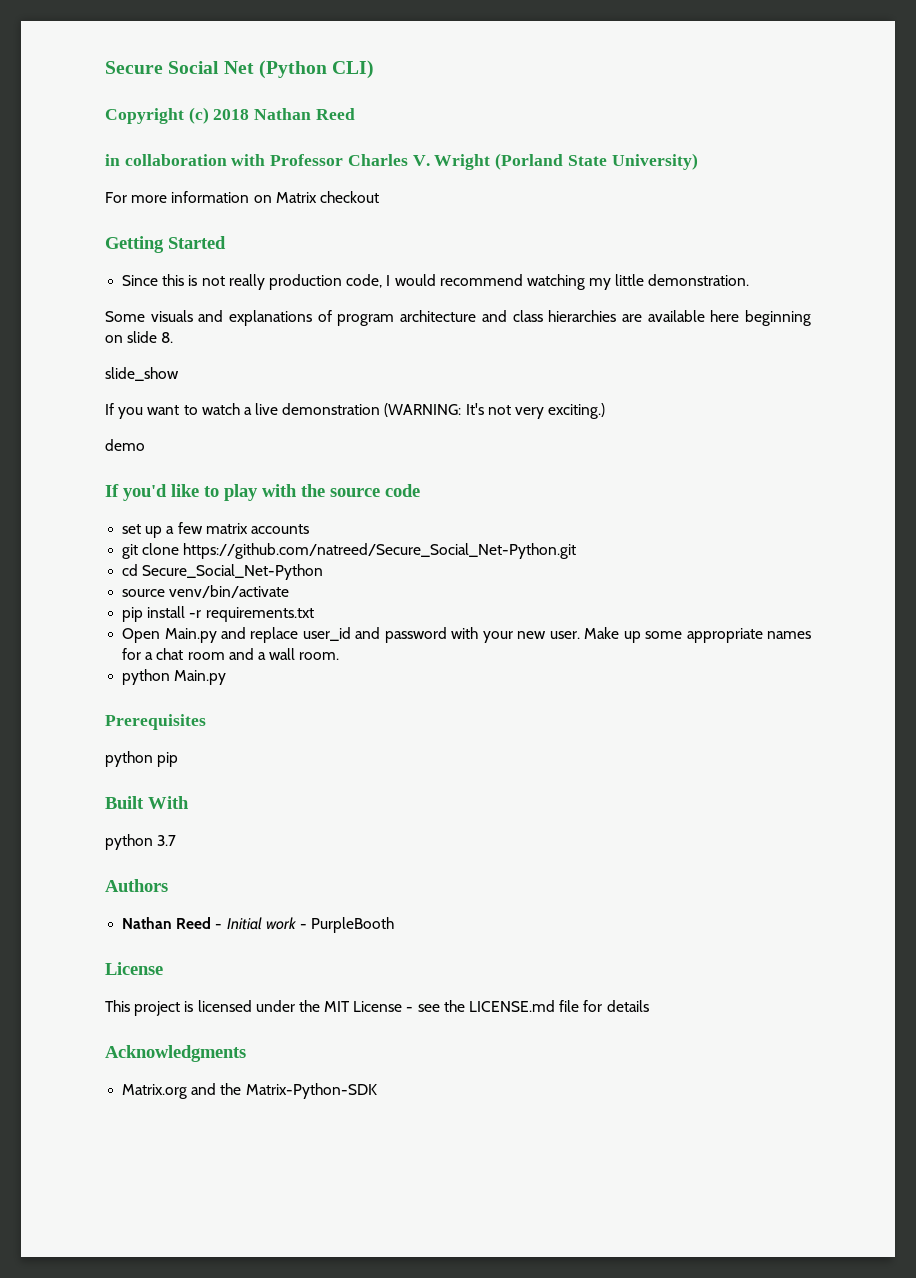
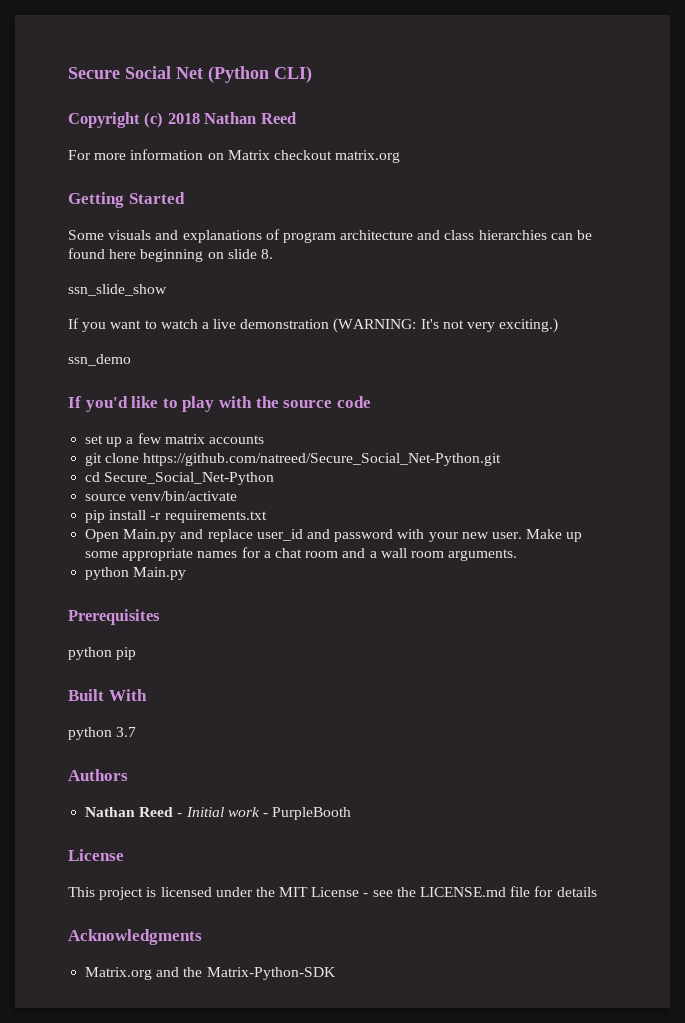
- in collaboration with Professor Charles V. Wright (Porland State University)
- For more information on Matrix checkout
+ For more information on Matrix checkout matrix.org
- Since this is not really production code, I would recommend watching my little demonstration.
- Some visuals and explanations of program architecture and class hierarchies are available here beginning on slide 8.
+ Some visuals and explanations of program architecture and class hierarchies can be found here beginning on slide 8.
- slide_show
+ ssn_slide_show
- demo
+ ssn_demo
- Make up some appropriate names for a chat room and a wall room.
+ Make up some appropriate names for a chat room and a wall room arguments.

